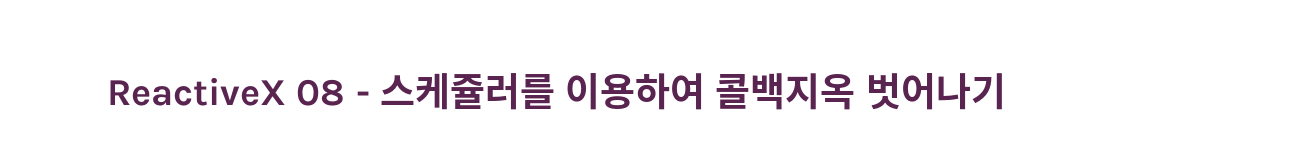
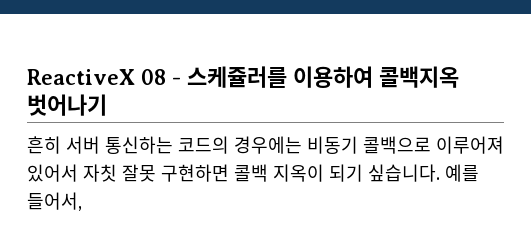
+ 흔히 서버 통신하는 코드의 경우에는 비동기 콜백으로 이루어져 있어서 자칫 잘못 구현하면 콜백 지옥이 되기 싶습니다. 예를 들어서,

